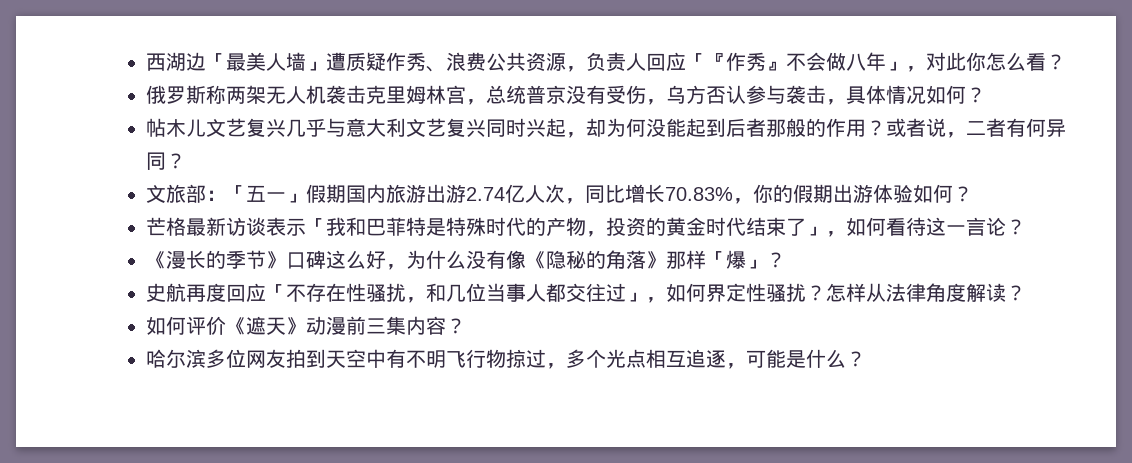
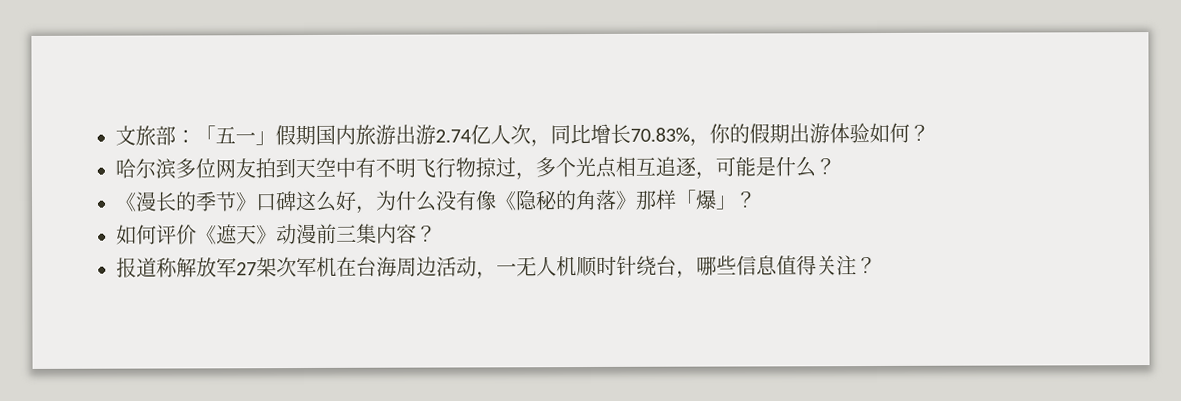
- 西湖边「最美人墙」遭质疑作秀、浪费公共资源，负责人回应「『作秀』不会做八年」，对此你怎么看？
- 俄罗斯称两架无人机袭击克里姆林宫，总统普京没有受伤，乌方否认参与袭击，具体情况如何？
- 帖木儿文艺复兴几乎与意大利文艺复兴同时兴起，却为何没能起到后者那般的作用？或者说，二者有何异同？
- 芒格最新访谈表示「我和巴菲特是特殊时代的产物，投资的黄金时代结束了」，如何看待这一言论？
- 《漫长的季节》口碑这么好，为什么没有像《隐秘的角落》那样「爆」？
- 史航再度回应「不存在性骚扰，和几位当事人都交往过」，如何界定性骚扰？怎样从法律角度解读？
- 如何评价《遮天》动漫前三集内容？
+ 《漫长的季节》口碑这么好，为什么没有像《隐秘的角落》那样「爆」？
+ 如何评价《遮天》动漫前三集内容？
+ 报道称解放军27架次军机在台海周边活动，一无人机顺时针绕台，哪些信息值得关注？

